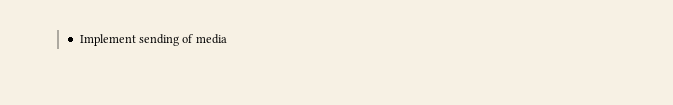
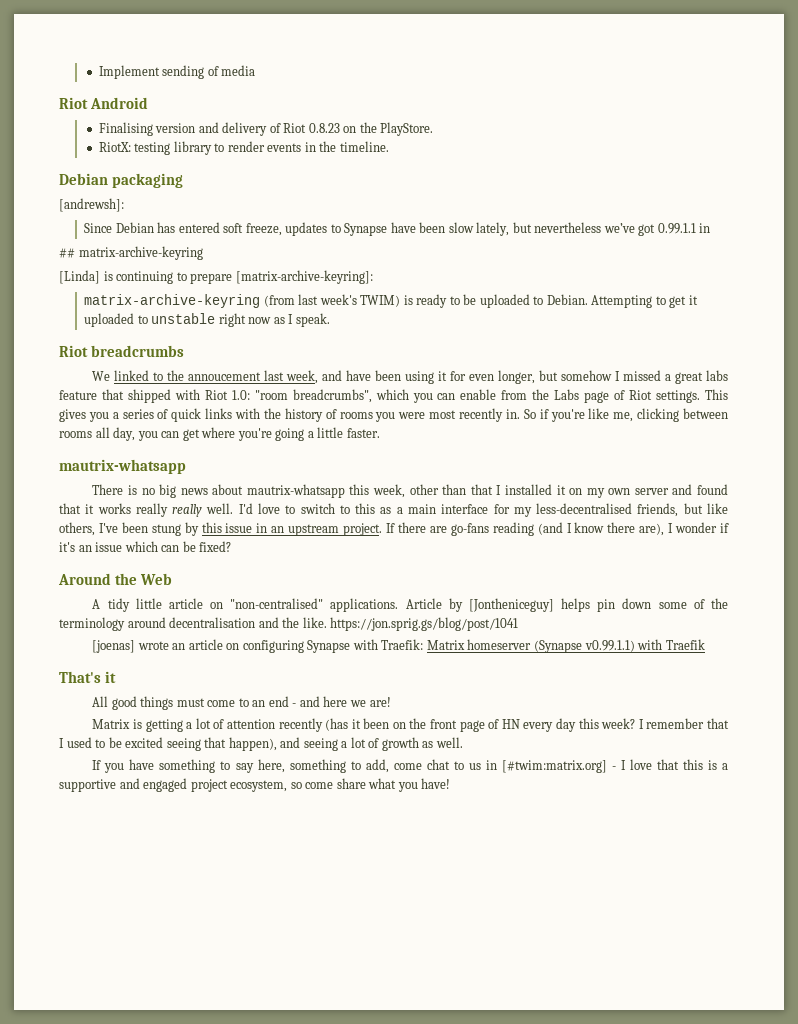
+ Riot Android
+ Finalising version and delivery of Riot 0.8.23 on the PlayStore.
+ RiotX: testing library to render events in the timeline.
+ Debian packaging
+ [andrewsh]:
+ Since Debian has entered soft freeze, updates to Synapse have been slow lately, but nevertheless we’ve got 0.99.1.1 in
+ ## matrix-archive-keyring
+ [Linda] is continuing to prepare [matrix-archive-keyring]:
+ matrix-archive-keyring (from last week's TWIM) is ready to be uploaded to Debian. Attempting to get it uploaded to unstable right now as I speak.
+ Riot breadcrumbs
+ We linked to the annoucement last week, and have been using it for even longer, but somehow I missed a great labs feature that shipped with Riot 1.0: "room breadcrumbs", which you can enable from the Labs page of Riot settings. This gives you a series of quick links with the history of rooms you were most recently in. So if you're like me, clicking between rooms all day, you can get where you're going a little faster.
+ mautrix-whatsapp
+ There is no big news about mautrix-whatsapp this week, other than that I installed it on my own server and found that it works really really well. I'd love to switch to this as a main interface for my less-decentralised friends, but like others, I've been stung by this issue in an upstream project. If there are go-fans reading (and I know there are), I wonder if it's an issue which can be fixed?
+ Around the Web
+ A tidy little article on "non-centralised" applications. Article by [Jontheniceguy] helps pin down some of the terminology around decentralisation and the like. https://jon.sprig.gs/blog/post/1041
+ [joenas] wrote an article on configuring Synapse with Traefik: Matrix homeserver (Synapse v0.99.1.1) with Traefik
+ That's it
+ All good things must come to an end - and here we are!
+ Matrix is getting a lot of attention recently (has it been on the front page of HN every day this week? I remember that I used to be excited seeing that happen), and seeing a lot of growth as well.
+ If you have something to say here, something to add, come chat to us in [#twim:matrix.org] - I love that this is a supportive and engaged project ecosystem, so come share what you have!

